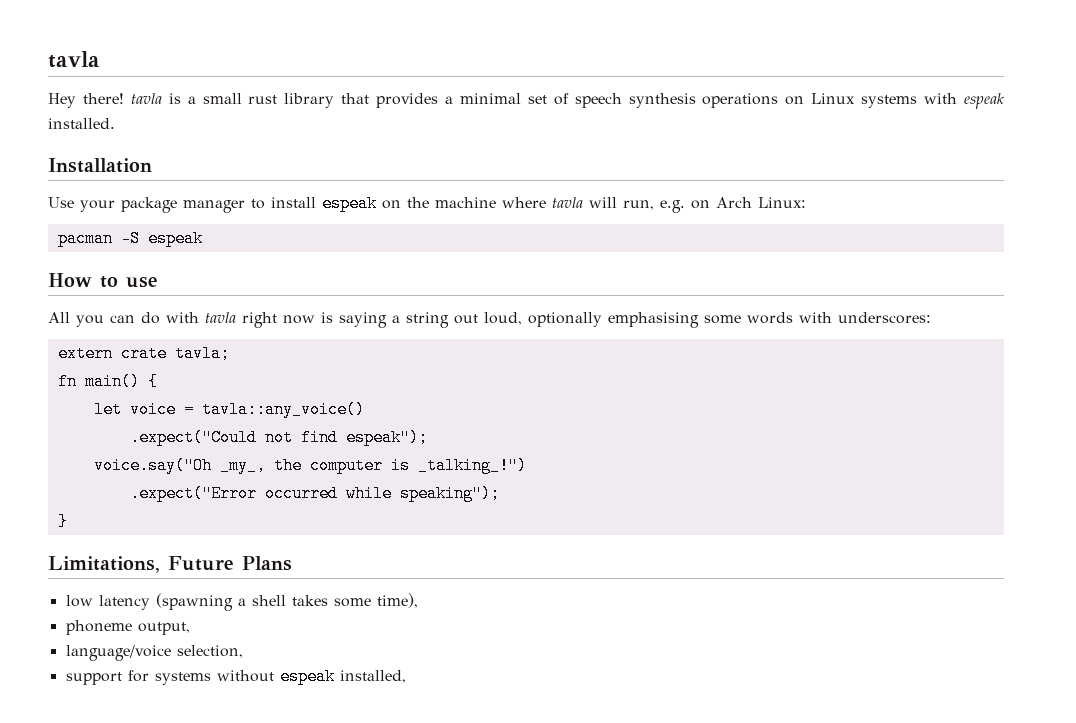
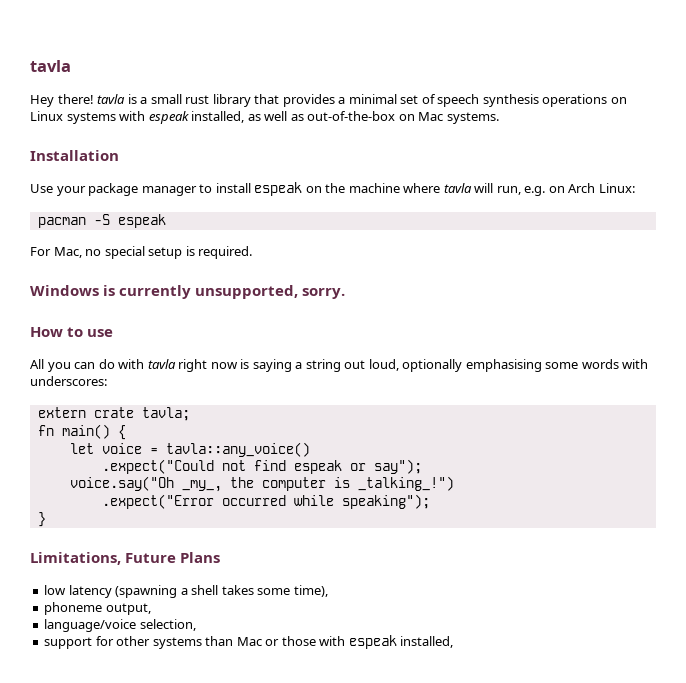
- Hey there! tavla is a small rust library that provides a minimal set of speech synthesis operations on Linux systems with espeak installed.
+ Hey there! tavla is a small rust library that provides a minimal set of speech synthesis operations on Linux systems with espeak installed, as well as out-of-the-box on Mac systems.
+ For Mac, no special setup is required.
+ Windows is currently unsupported, sorry.
- .expect("Could not find espeak");
+ .expect("Could not find espeak or say");
- support for systems without espeak installed,
+ support for other systems than Mac or those with espeak installed,

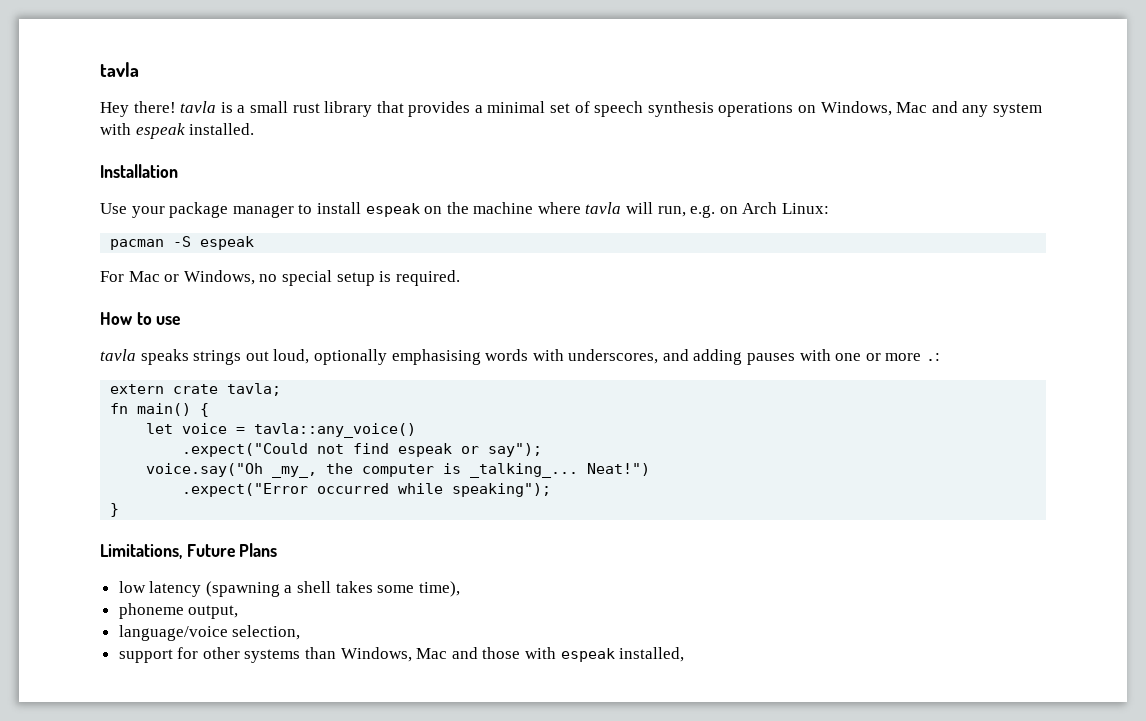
- Hey there! tavla is a small rust library that provides a minimal set of speech synthesis operations on Linux systems with espeak installed, as well as out-of-the-box on Mac systems.
+ Hey there! tavla is a small rust library that provides a minimal set of speech synthesis operations on Windows, Mac and any system with espeak installed.
- For Mac, no special setup is required.
+ For Mac or Windows, no special setup is required.
- Windows is currently unsupported, sorry.
  How to use
- All you can do with tavla right now is saying a string out loud, optionally emphasising some words with underscores:
+ tavla speaks strings out loud, optionally emphasising words with underscores, and adding pauses with one or more .:
- voice.say("Oh _my_, the computer is _talking_!")
+ voice.say("Oh _my_, the computer is _talking_... Neat!")
- support for other systems than Mac or those with espeak installed,
+ support for other systems than Windows, Mac and those with espeak installed,

